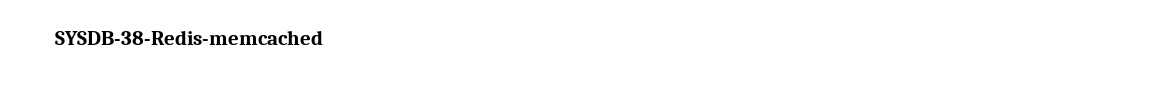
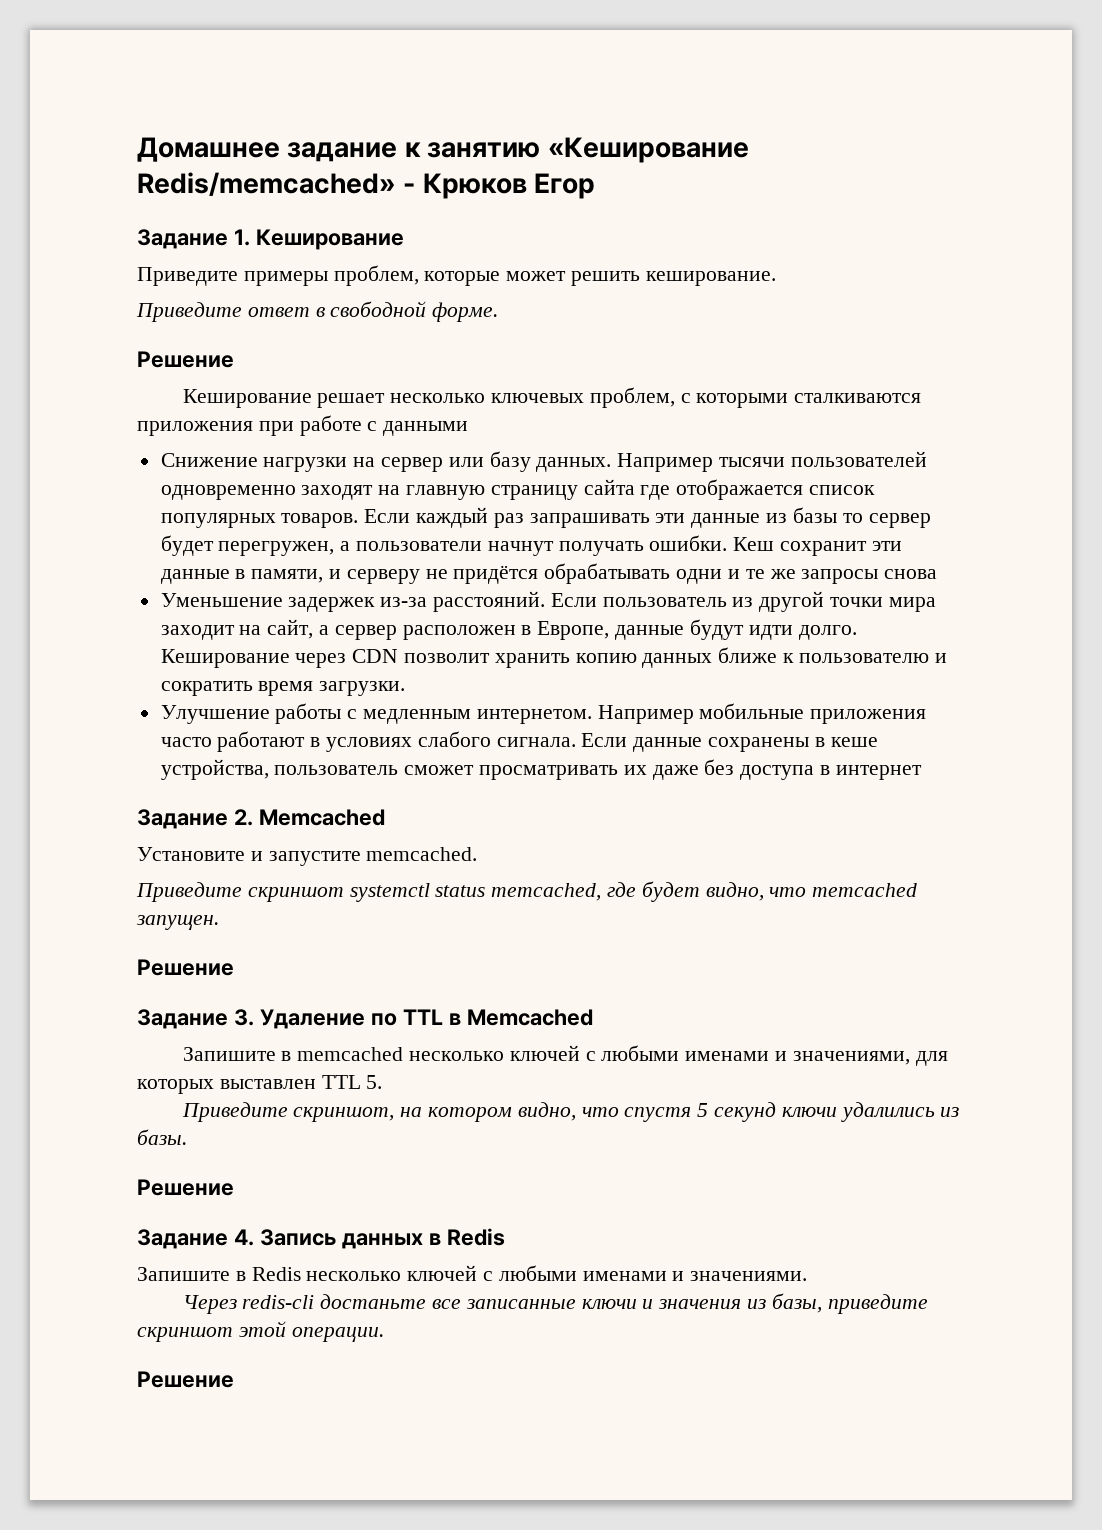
- SYSDB-38-Redis-memcached
+ Домашнее задание к занятию «Кеширование Redis/memcached» - Крюков Егор
+ Задание 1. Кеширование
+ Приведите примеры проблем, которые может решить кеширование.
+ Приведите ответ в свободной форме.
+ Решение
+ Кеширование решает несколько ключевых проблем, с которыми сталкиваются приложения при работе с данными
+ Снижение нагрузки на сервер или базу данных. Например тысячи пользователей одновременно заходят на главную страницу сайта где отображается список популярных товаров. Если каждый раз запрашивать эти данные из базы то сервер будет перегружен, а пользователи начнут получать ошибки. Кеш сохранит эти данные в памяти, и серверу не придётся обрабатывать одни и те же запросы снова
+ Уменьшение задержек из-за расстояний. Если пользователь из другой точки мира заходит на сайт, а сервер расположен в Европе, данные будут идти долго. Кеширование через CDN позволит хранить копию данных ближе к пользователю и сократить время загрузки.
+ Улучшение работы с медленным интернетом. Например мобильные приложения часто работают в условиях слабого сигнала. Если данные сохранены в кеше устройства, пользователь сможет просматривать их даже без доступа в интернет
+ Задание 2. Memcached
+ Установите и запустите memcached.
+ Приведите скриншот systemctl status memcached, где будет видно, что memcached запущен.
+ Решение
+ Задание 3. Удаление по TTL в Memcached
+ Запишите в memcached несколько ключей с любыми именами и значениями, для которых выставлен TTL 5.
+ Приведите скриншот, на котором видно, что спустя 5 секунд ключи удалились из базы.
+ Решение
+ Задание 4. Запись данных в Redis
+ Запишите в Redis несколько ключей с любыми именами и значениями.
+ Через redis-cli достаньте все записанные ключи и значения из базы, приведите скриншот этой операции.
+ Решение

